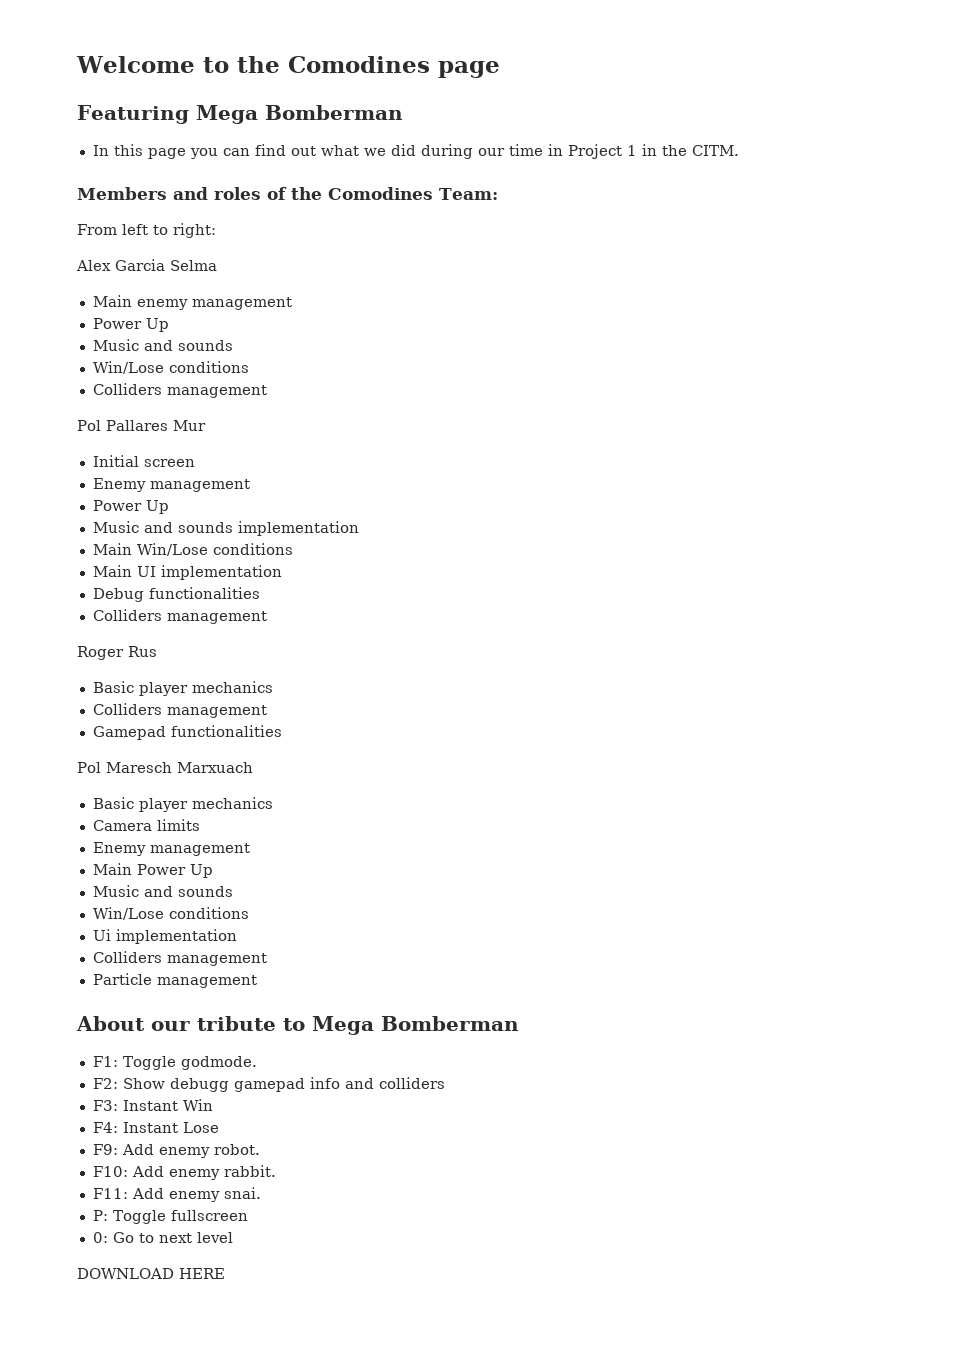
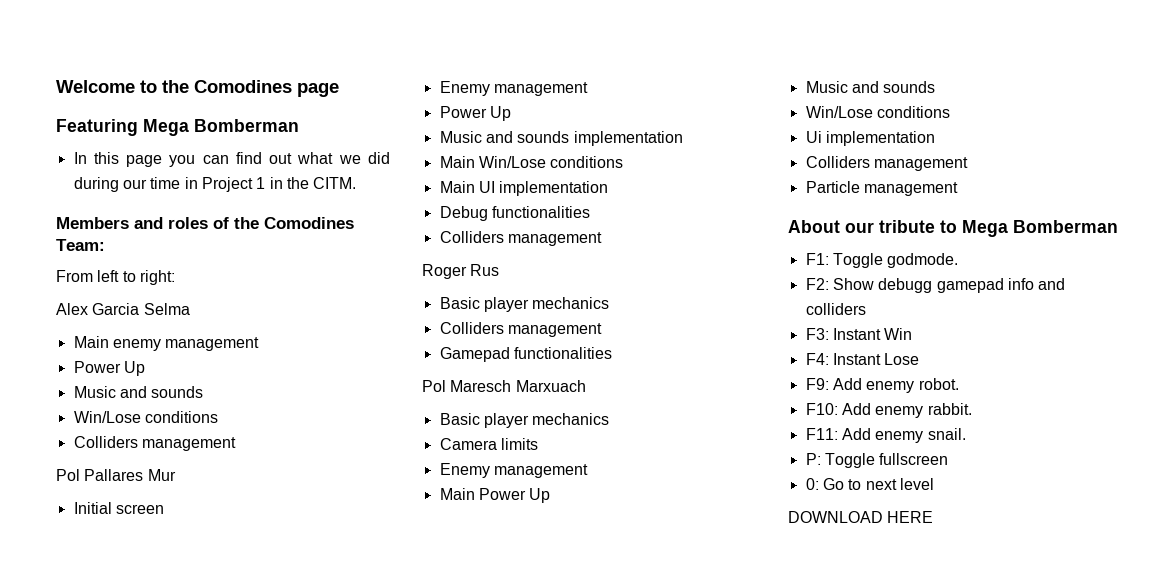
- F11: Add enemy snai.
+ F11: Add enemy snail.

